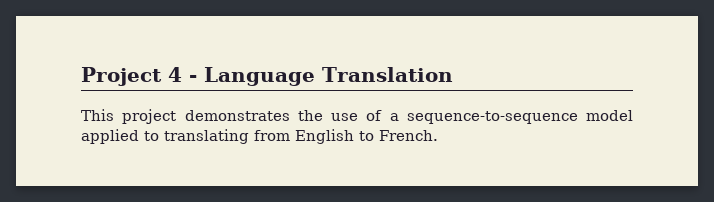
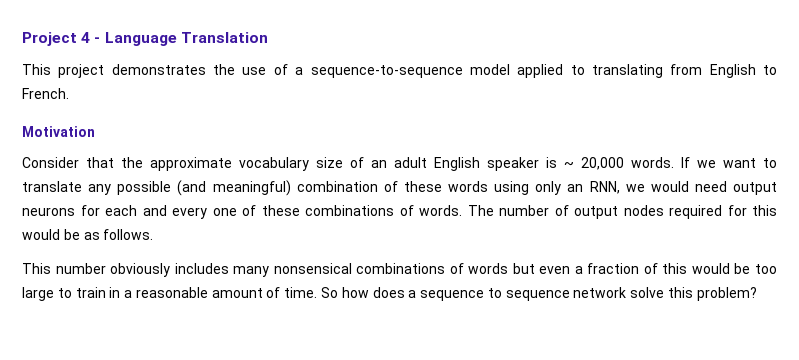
+ Motivation
+ Consider that the approximate vocabulary size of an adult English speaker is ~ 20,000 words. If we want to translate any possible (and meaningful) combination of these words using only an RNN, we would need output neurons for each and every one of these combinations of words. The number of output nodes required for this would be as follows.
+ This number obviously includes many nonsensical combinations of words but even a fraction of this would be too large to train in a reasonable amount of time. So how does a sequence to sequence network solve this problem?

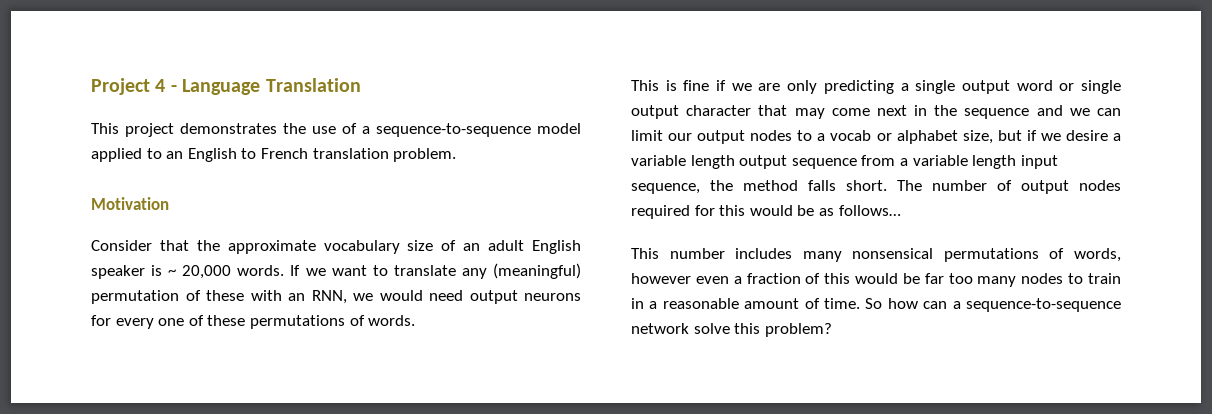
- This project demonstrates the use of a sequence-to-sequence model applied to translating from English to French.
+ This project demonstrates the use of a sequence-to-sequence model applied to an English to French translation problem.
- If we want to translate any possible (and meaningful) combination of these words using only an RNN, we would need output neurons for each and every one of these combinations of words.
+ If we want to translate any (meaningful) permutation of these with an RNN, we would need output neurons for every one of these permutations of words.
+ This is fine if we are only predicting a single output word or single output character that may come next in the sequence and we can limit our output nodes to a vocab or alphabet size, but if we desire a variable length output sequence from a variable length input sequence, the method falls short.
- The number of output nodes required for this would be as follows.
+ The number of output nodes required for this would be as follows…
- This number obviously includes many nonsensical combinations of words but even a fraction of this would be too large to train in a reasonable amount of time.
+ This number includes many nonsensical permutations of words, however even a fraction of this would be far too many nodes to train in a reasonable amount of time.
- So how does a sequence to sequence network solve this problem?
+ So how can a sequence-to-sequence network solve this problem?

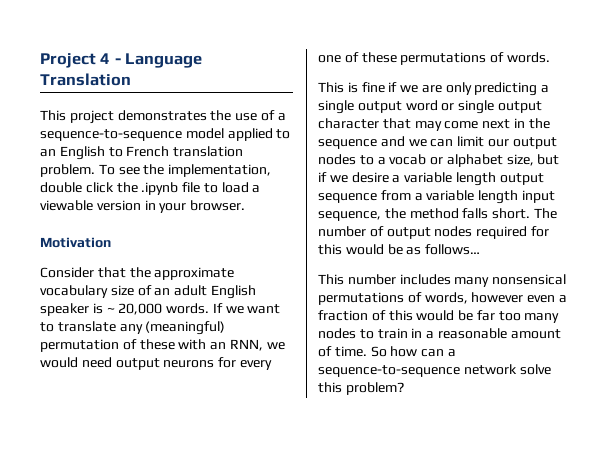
+ To see the implementation, double click the .ipynb file to load a viewable version in your browser.

